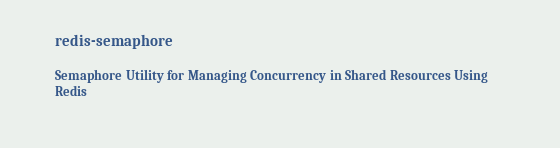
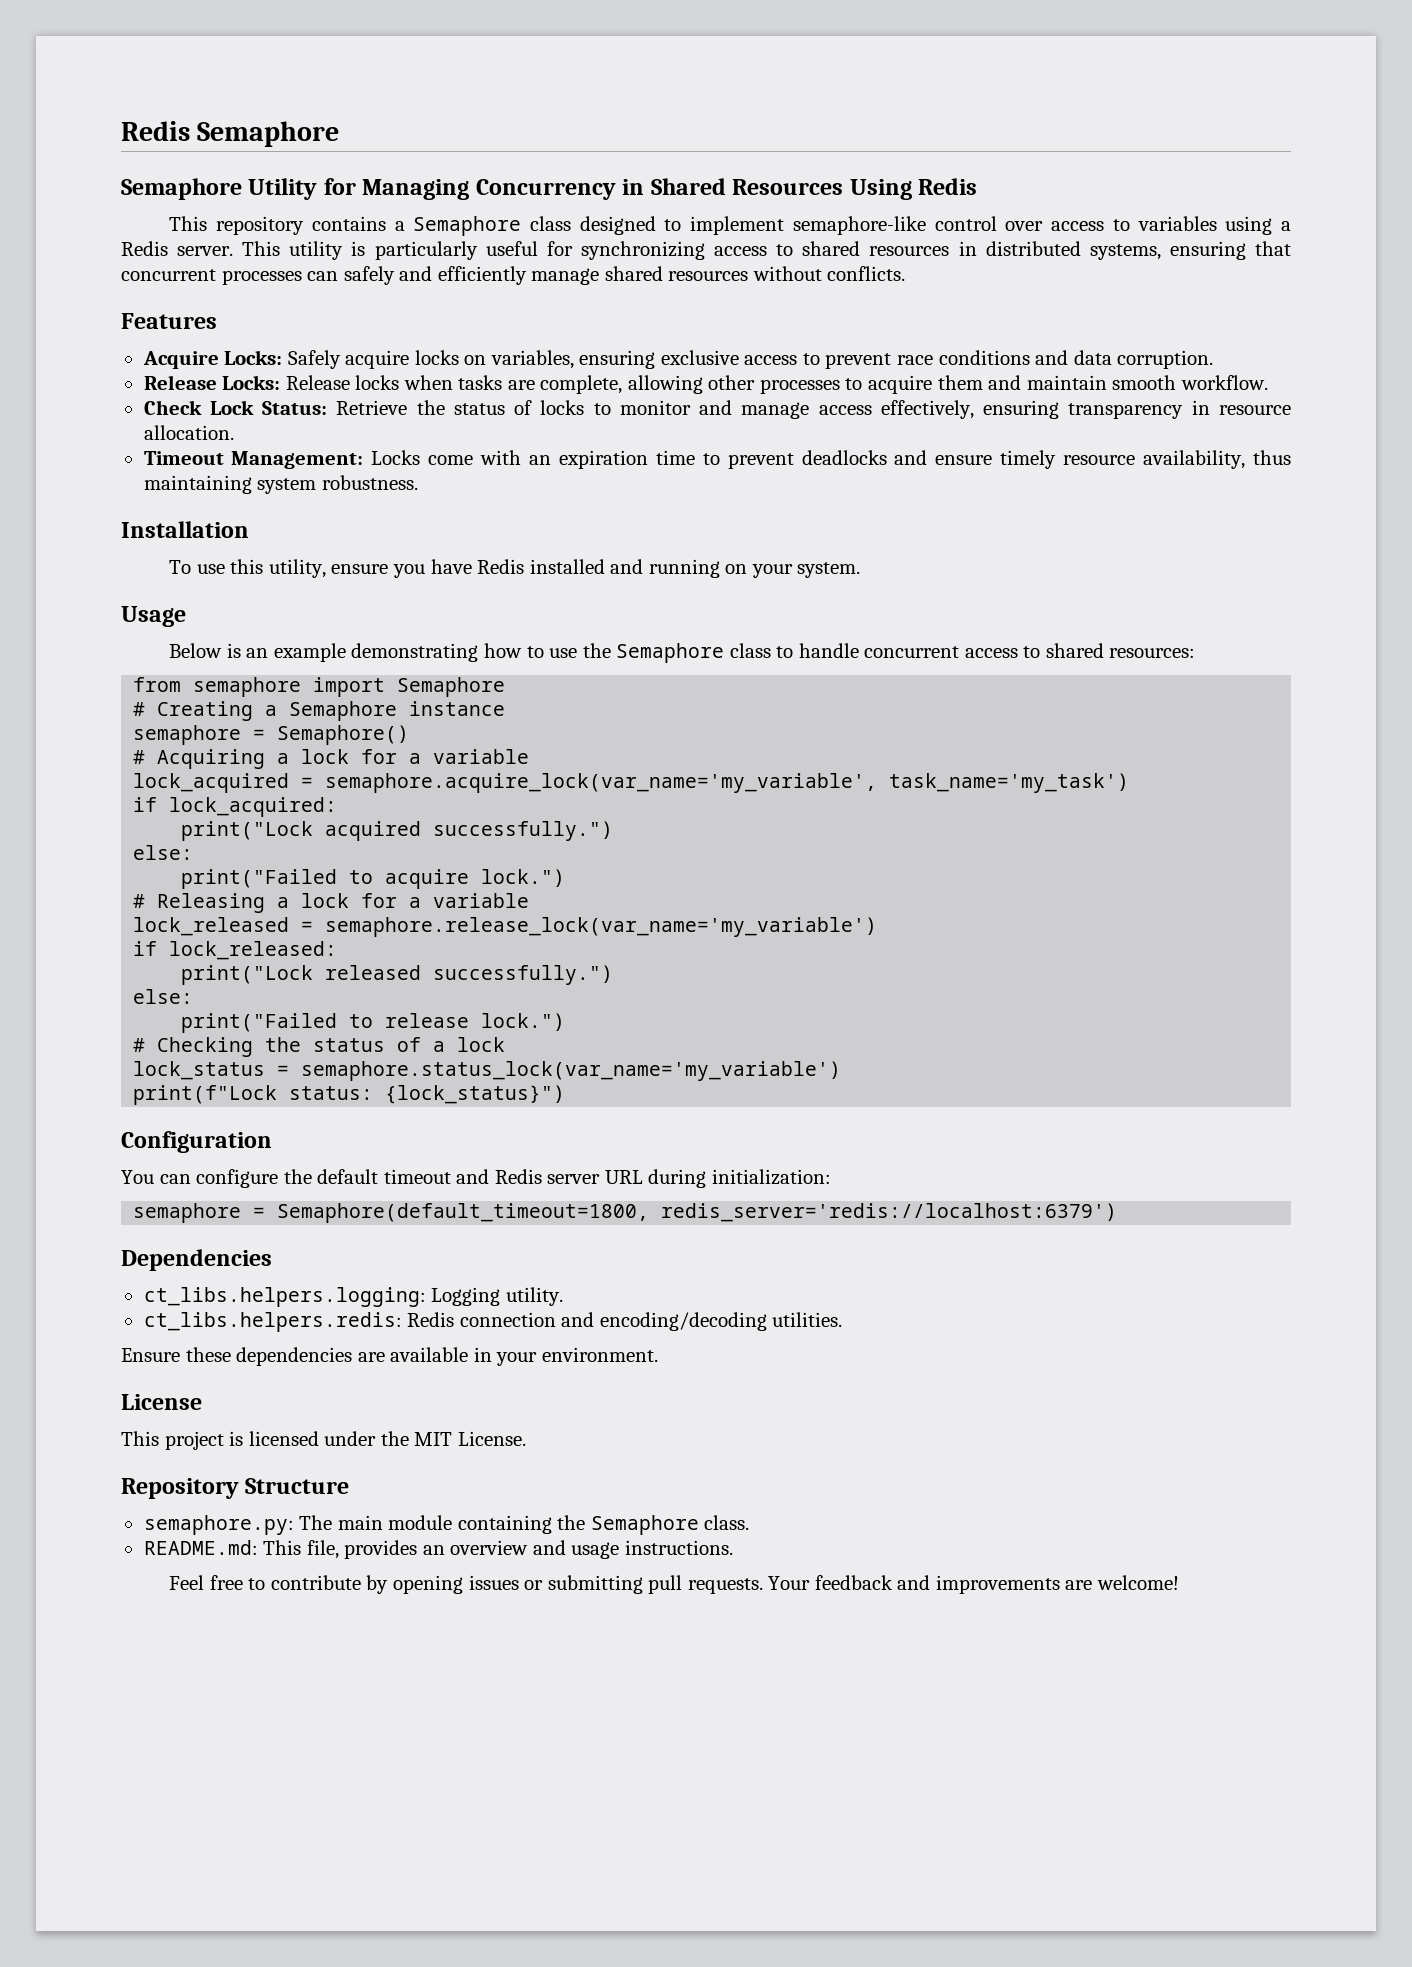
- redis-semaphore
+ Redis Semaphore
+ This repository contains a Semaphore class designed to implement semaphore-like control over access to variables using a Redis server. This utility is particularly useful for synchronizing access to shared resources in distributed systems, ensuring that concurrent processes can safely and efficiently manage shared resources without conflicts.
+ Features
+ Acquire Locks: Safely acquire locks on variables, ensuring exclusive access to prevent race conditions and data corruption.
+ Release Locks: Release locks when tasks are complete, allowing other processes to acquire them and maintain smooth workflow.
+ Check Lock Status: Retrieve the status of locks to monitor and manage access effectively, ensuring transparency in resource allocation.
+ Timeout Management: Locks come with an expiration time to prevent deadlocks and ensure timely resource availability, thus maintaining system robustness.
+ Installation
+ To use this utility, ensure you have Redis installed and running on your system.
+ Usage
+ Below is an example demonstrating how to use the Semaphore class to handle concurrent access to shared resources:
+ from semaphore import Semaphore
+ # Creating a Semaphore instance
+ semaphore = Semaphore()
+ # Acquiring a lock for a variable
+ lock_acquired = semaphore.acquire_lock(var_name='my_variable', task_name='my_task')
+ if lock_acquired:
+ print("Lock acquired successfully.")
+ else:
+ print("Failed to acquire lock.")
+ # Releasing a lock for a variable
+ lock_released = semaphore.release_lock(var_name='my_variable')
+ if lock_released:
+ print("Lock released successfully.")
+ else:
+ print("Failed to release lock.")
+ # Checking the status of a lock
+ lock_status = semaphore.status_lock(var_name='my_variable')
+ print(f"Lock status: {lock_status}")
+ Configuration
+ You can configure the default timeout and Redis server URL during initialization:
+ semaphore = Semaphore(default_timeout=1800, redis_server='redis://localhost:6379')
+ Dependencies
+ ct_libs.helpers.logging: Logging utility.
+ ct_libs.helpers.redis: Redis connection and encoding/decoding utilities.
+ Ensure these dependencies are available in your environment.
+ License
+ This project is licensed under the MIT License.
+ Repository Structure
+ semaphore.py: The main module containing the Semaphore class.
+ README.md: This file, provides an overview and usage instructions.
+ Feel free to contribute by opening issues or submitting pull requests. Your feedback and improvements are welcome!

